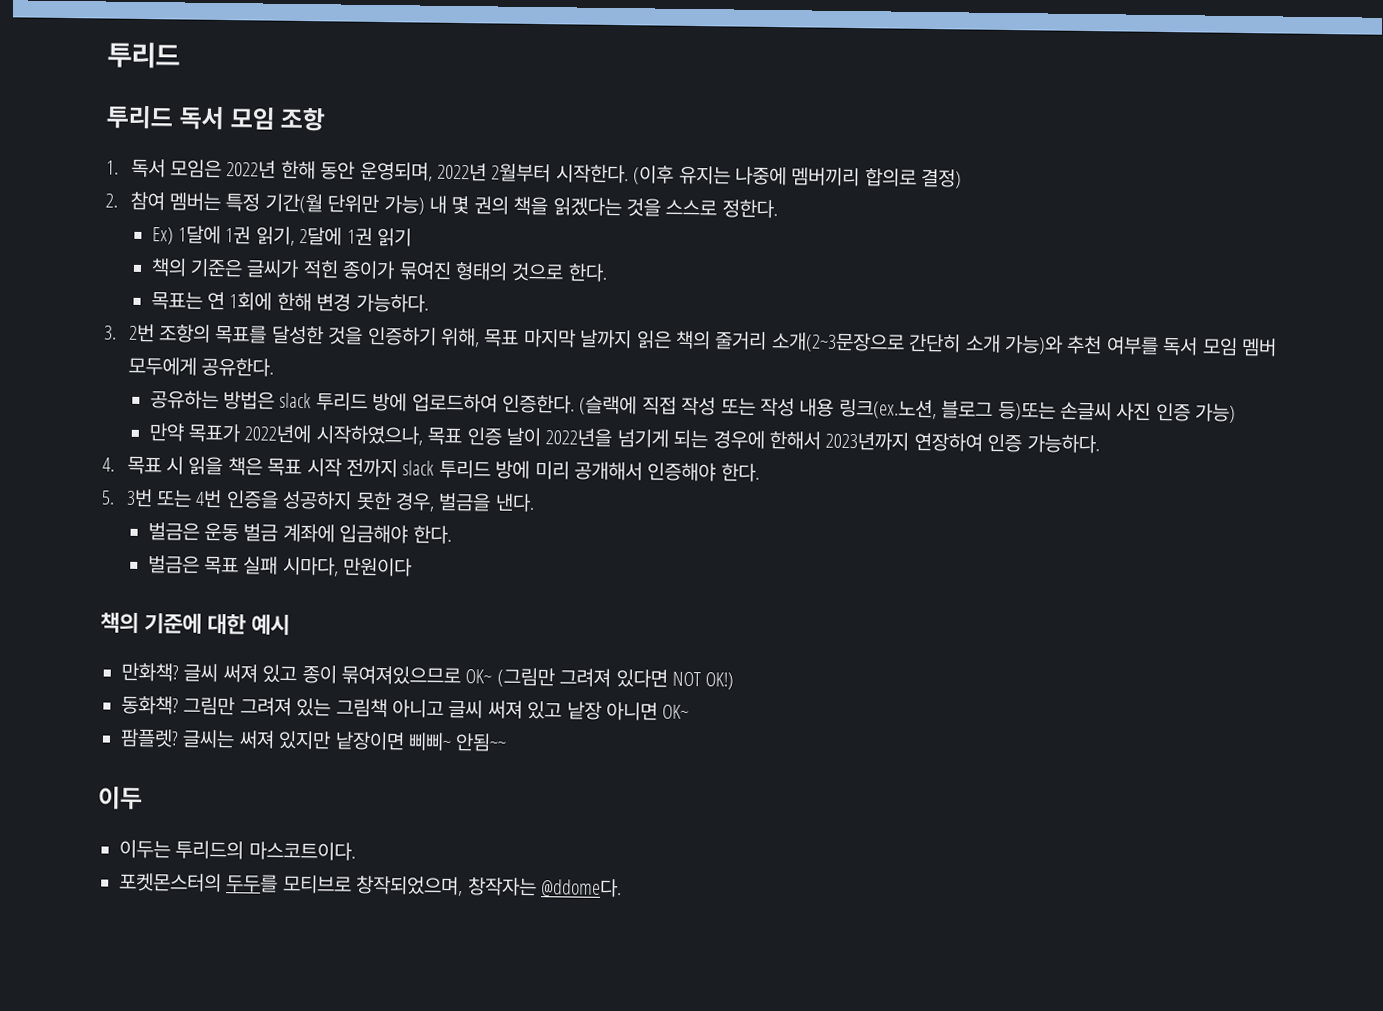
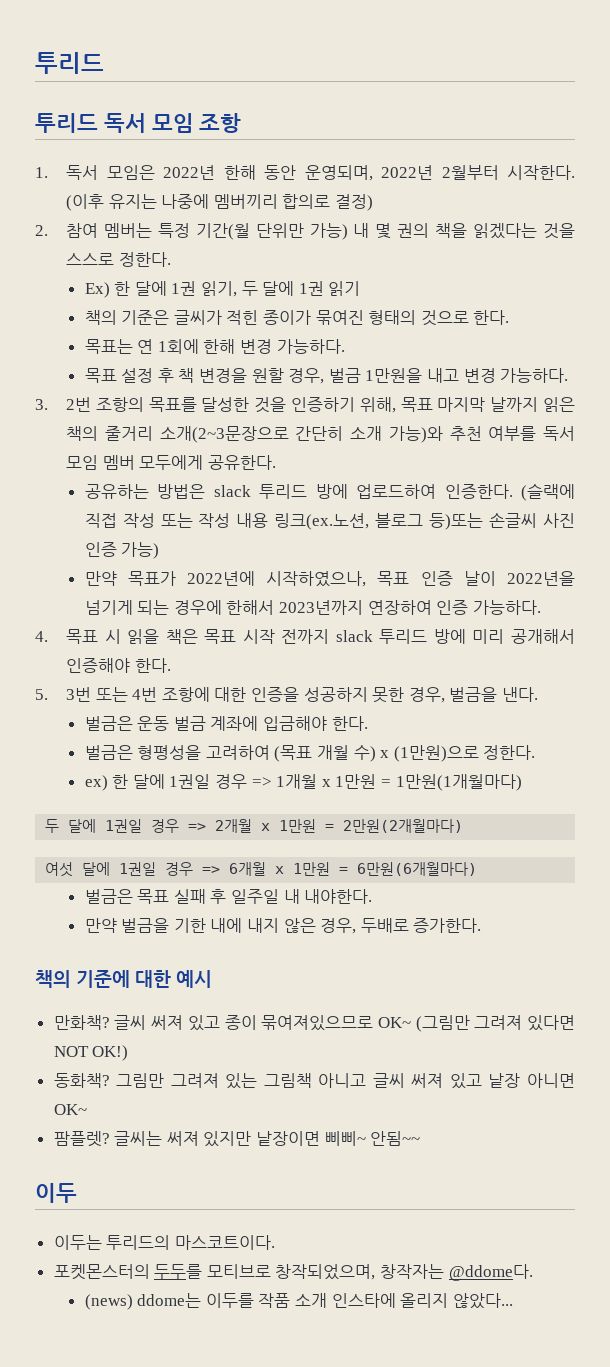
- Ex) 1달에 1권 읽기, 2달에 1권 읽기
+ Ex) 한 달에 1권 읽기, 두 달에 1권 읽기
+ 목표 설정 후 책 변경을 원할 경우, 벌금 1만원을 내고 변경 가능하다.
- 5. 3번 또는 4번 인증을 성공하지 못한 경우, 벌금을 낸다.
+ 5. 3번 또는 4번 조항에 대한 인증을 성공하지 못한 경우, 벌금을 낸다.
- 벌금은 목표 실패 시마다, 만원이다
+ 벌금은 형평성을 고려하여 (목표 개월 수) x (1만원)으로 정한다.
+ ex) 한 달에 1권일 경우 => 1개월 x 1만원 = 1만원(1개월마다)
+ 두 달에 1권일 경우 => 2개월 x 1만원 = 2만원(2개월마다)
+ 여섯 달에 1권일 경우 => 6개월 x 1만원 = 6만원(6개월마다)
+ 벌금은 목표 실패 후 일주일 내 내야한다.
+ 만약 벌금을 기한 내에 내지 않은 경우, 두배로 증가한다.
+ (news) ddome는 이두를 작품 소개 인스타에 올리지 않았다...

